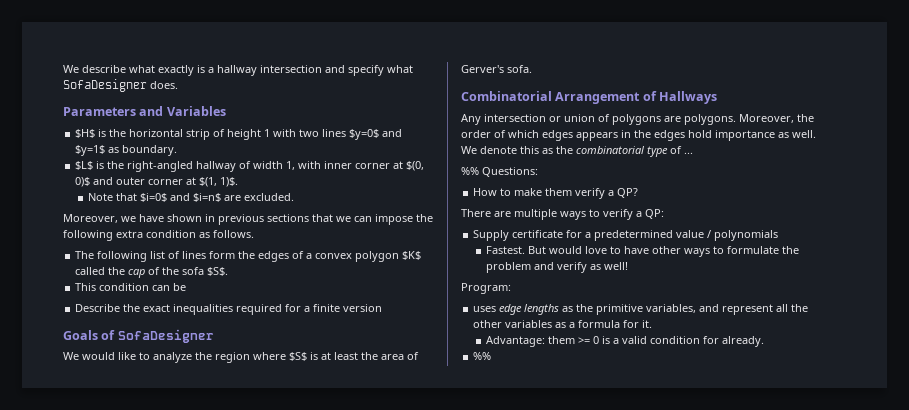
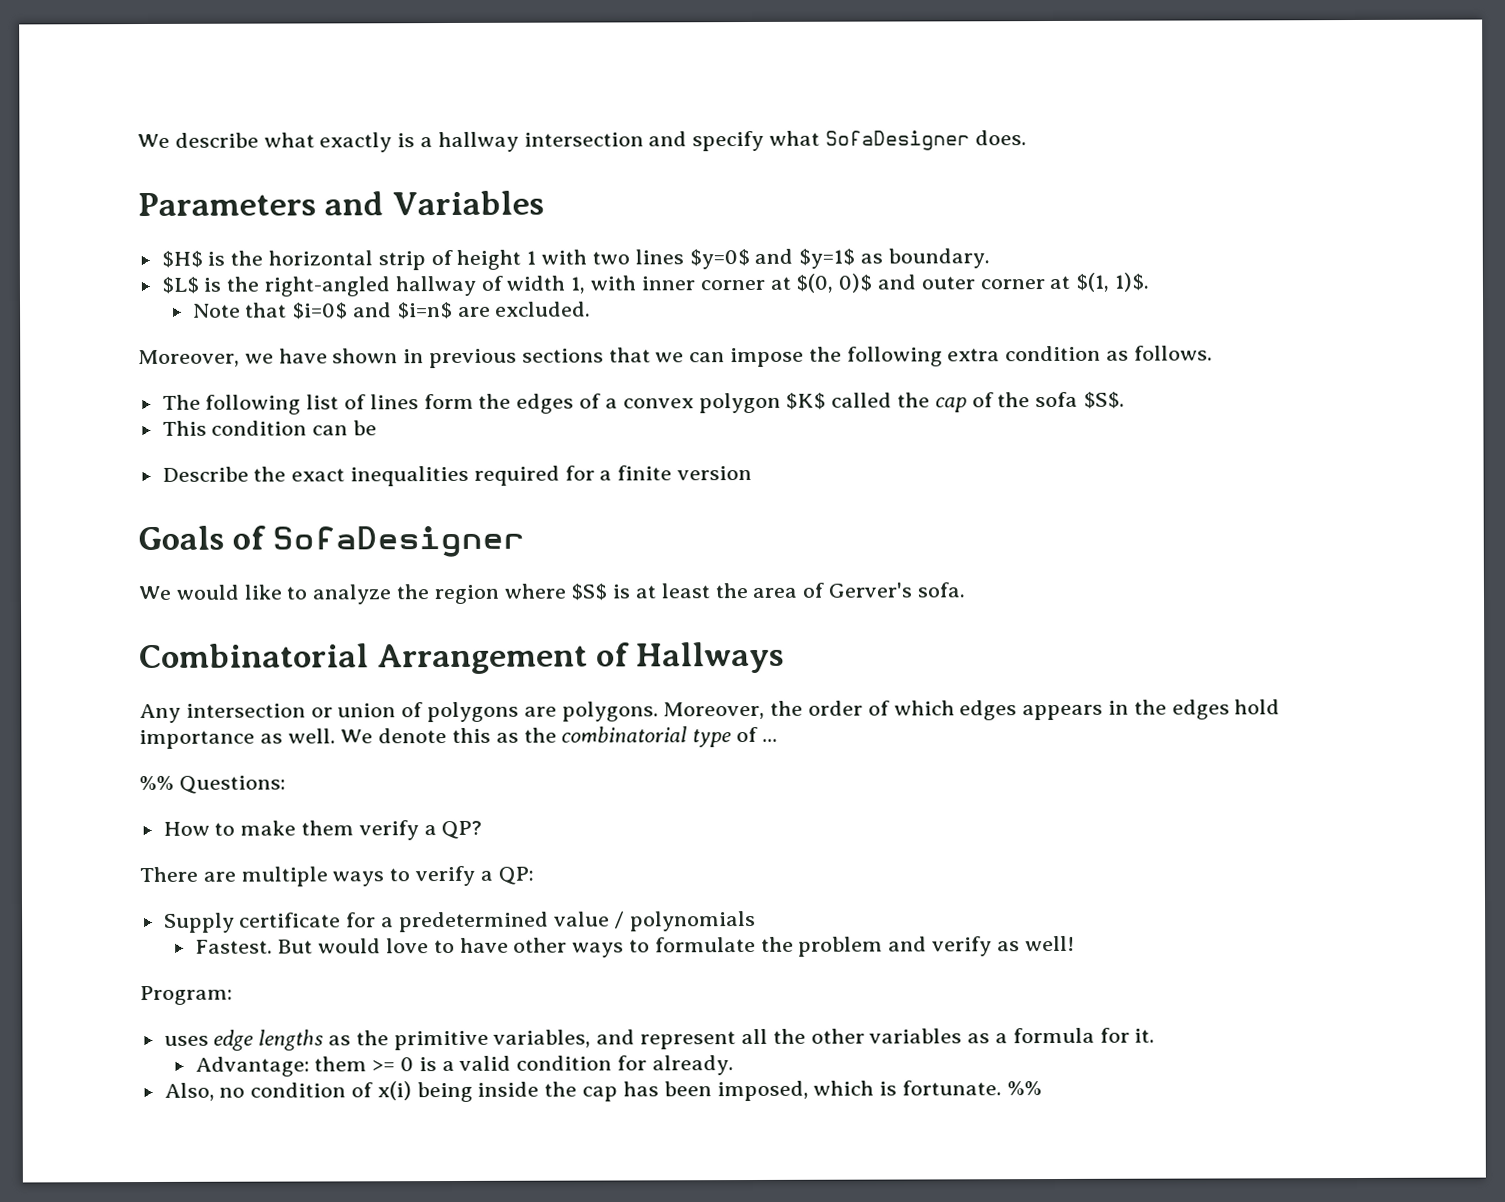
+ Also, no condition of x(i) being inside the cap has been imposed, which is fortunate.

